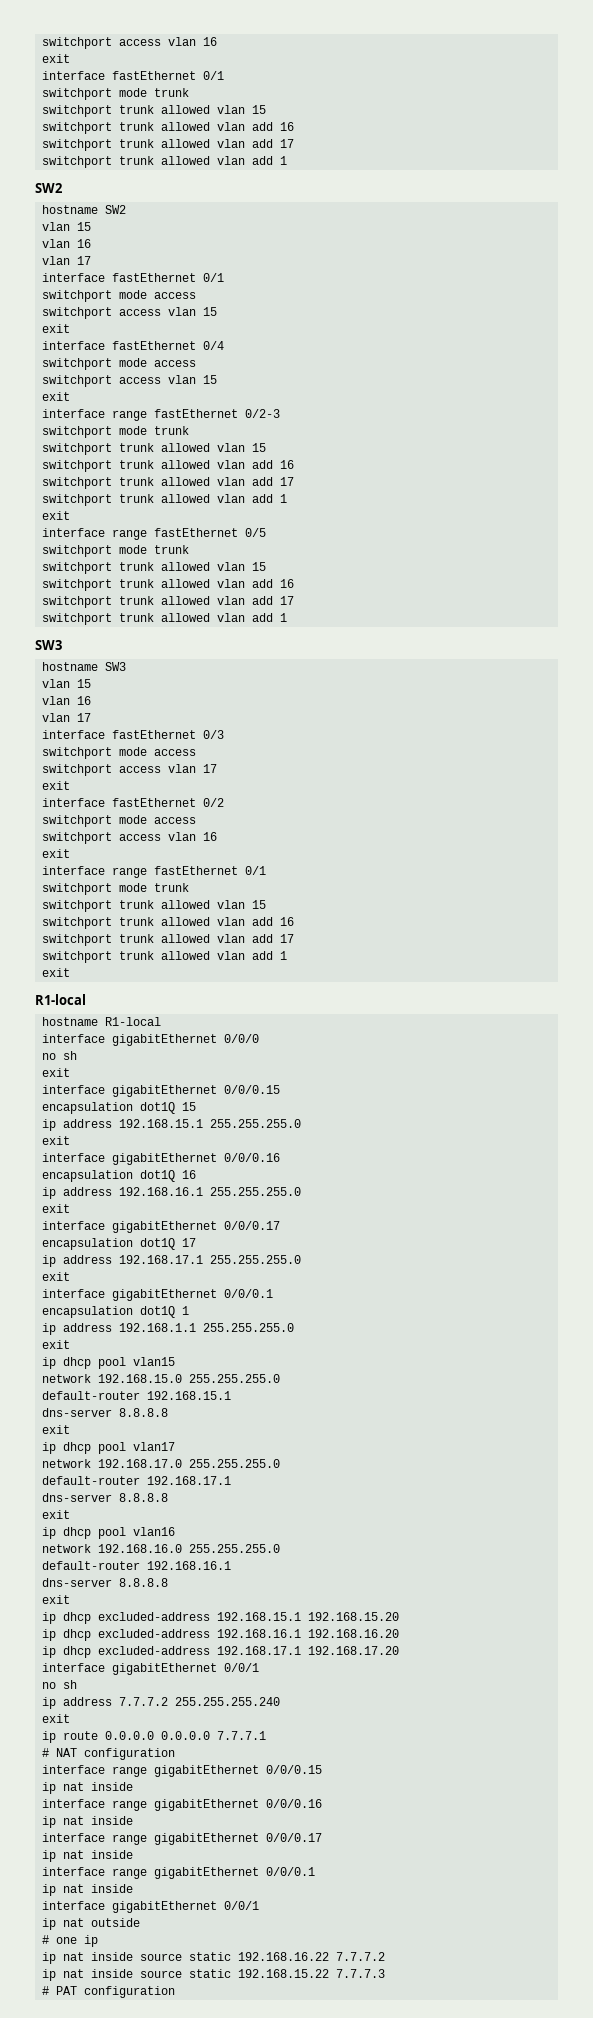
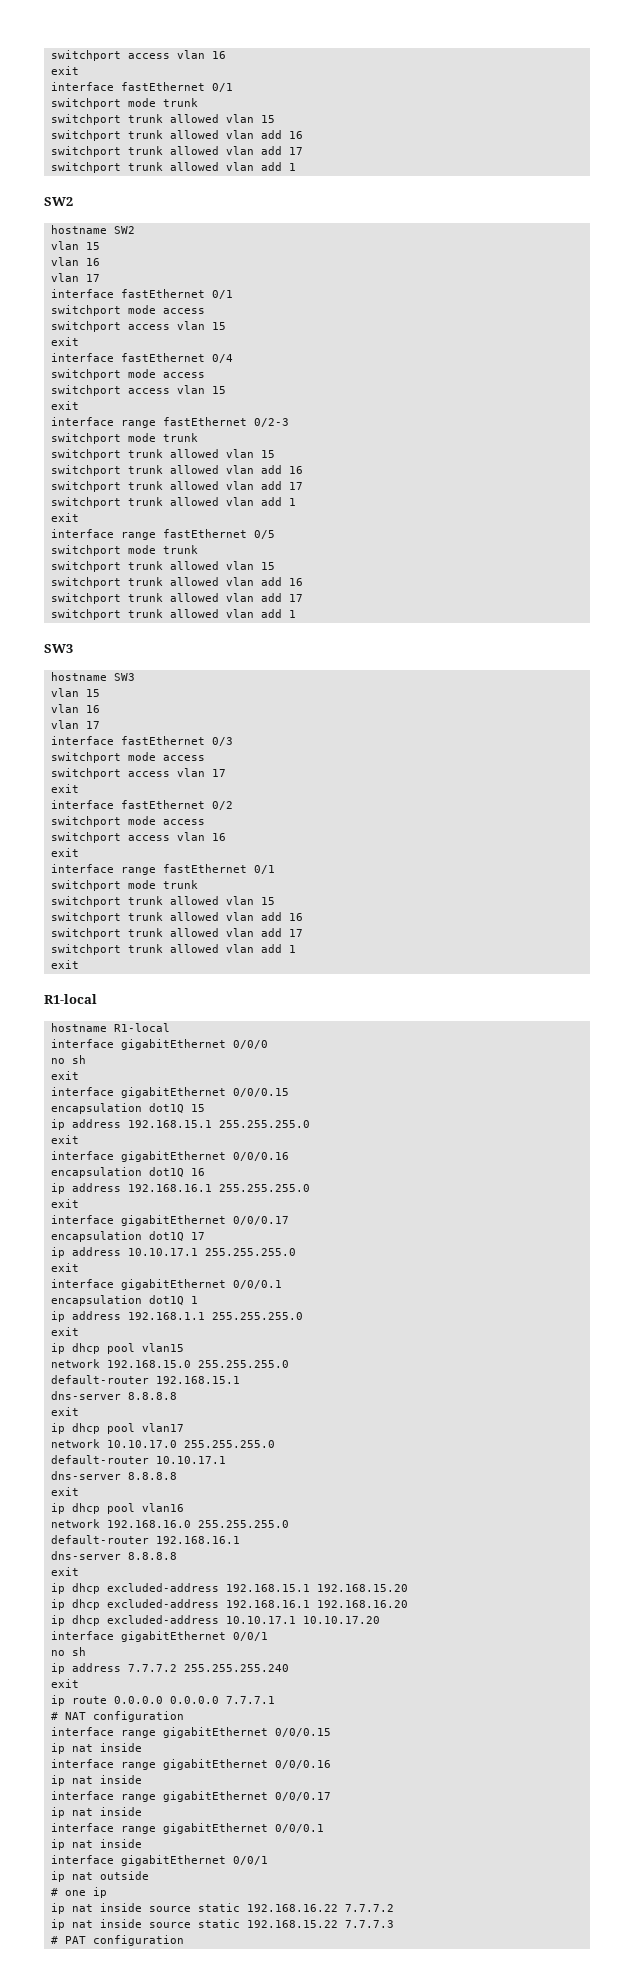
- ip address 192.168.17.1 255.255.255.0
+ ip address 10.10.17.1 255.255.255.0
- network 192.168.17.0 255.255.255.0
- default-router 192.168.17.1
+ network 10.10.17.0 255.255.255.0
+ default-router 10.10.17.1
- ip dhcp excluded-address 192.168.17.1 192.168.17.20
+ ip dhcp excluded-address 10.10.17.1 10.10.17.20

